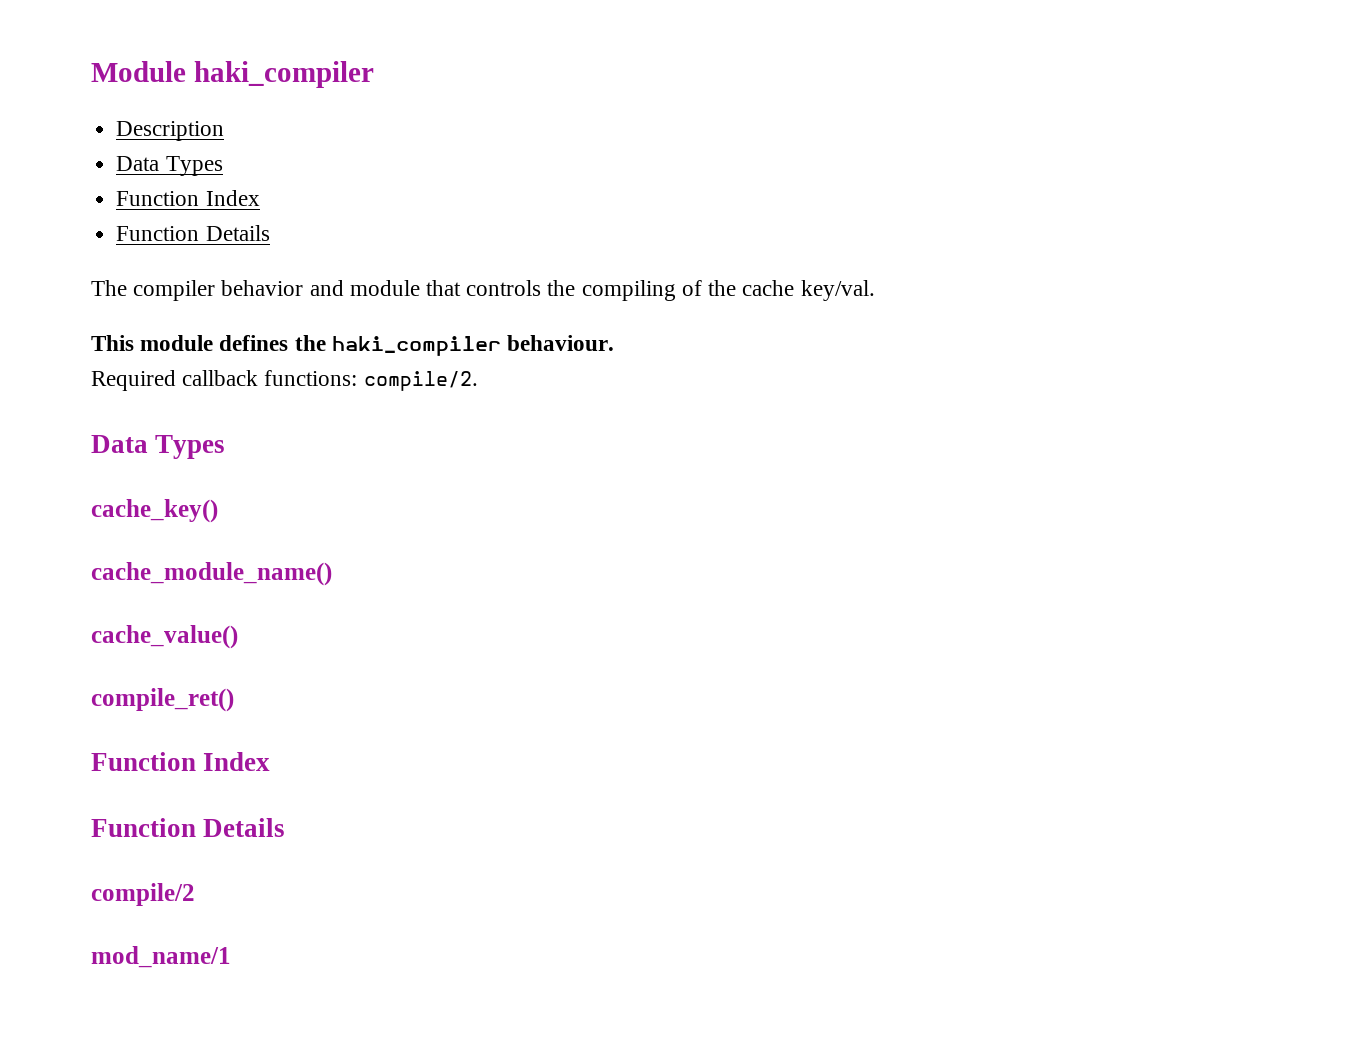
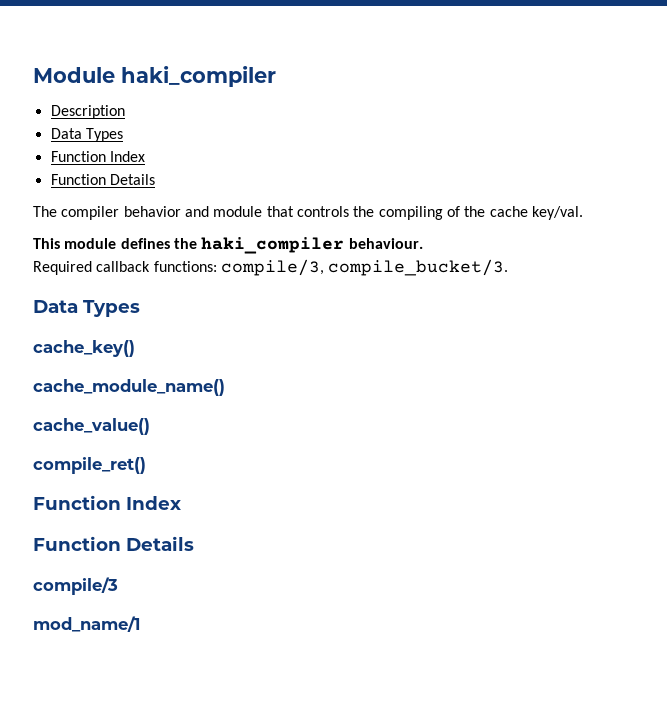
- Required callback functions: compile/2.
+ Required callback functions: compile/3, compile_bucket/3.
- compile/2
+ compile/3

